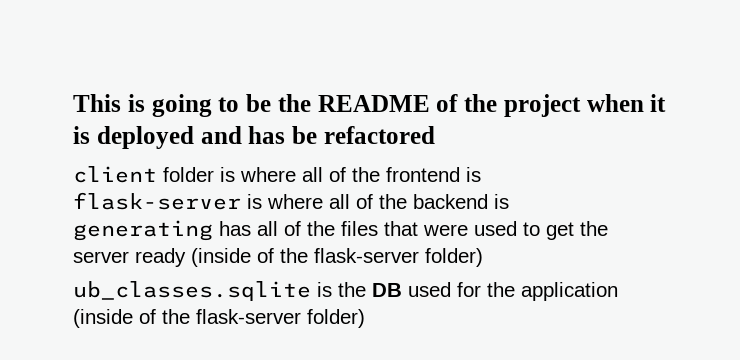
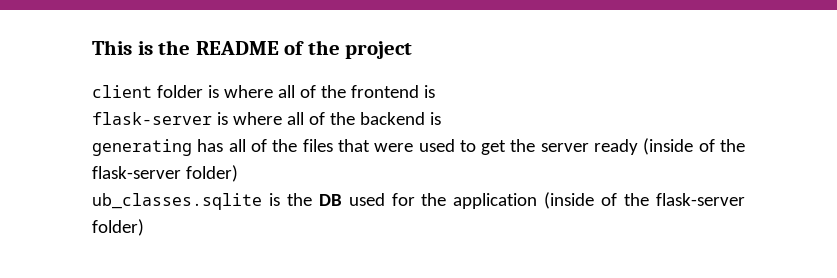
- This is going to be the README of the project when it is deployed and has be refactored
+ This is the README of the project

